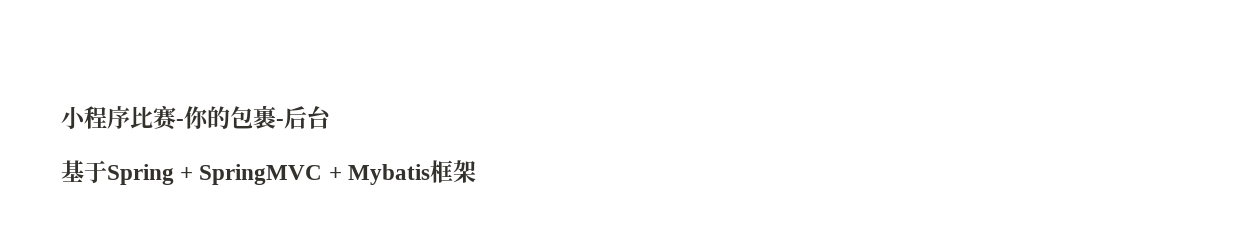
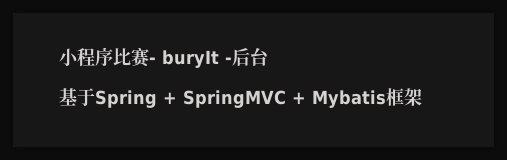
- 小程序比赛-你的包裹-后台
+ 小程序比赛- buryIt -后台

